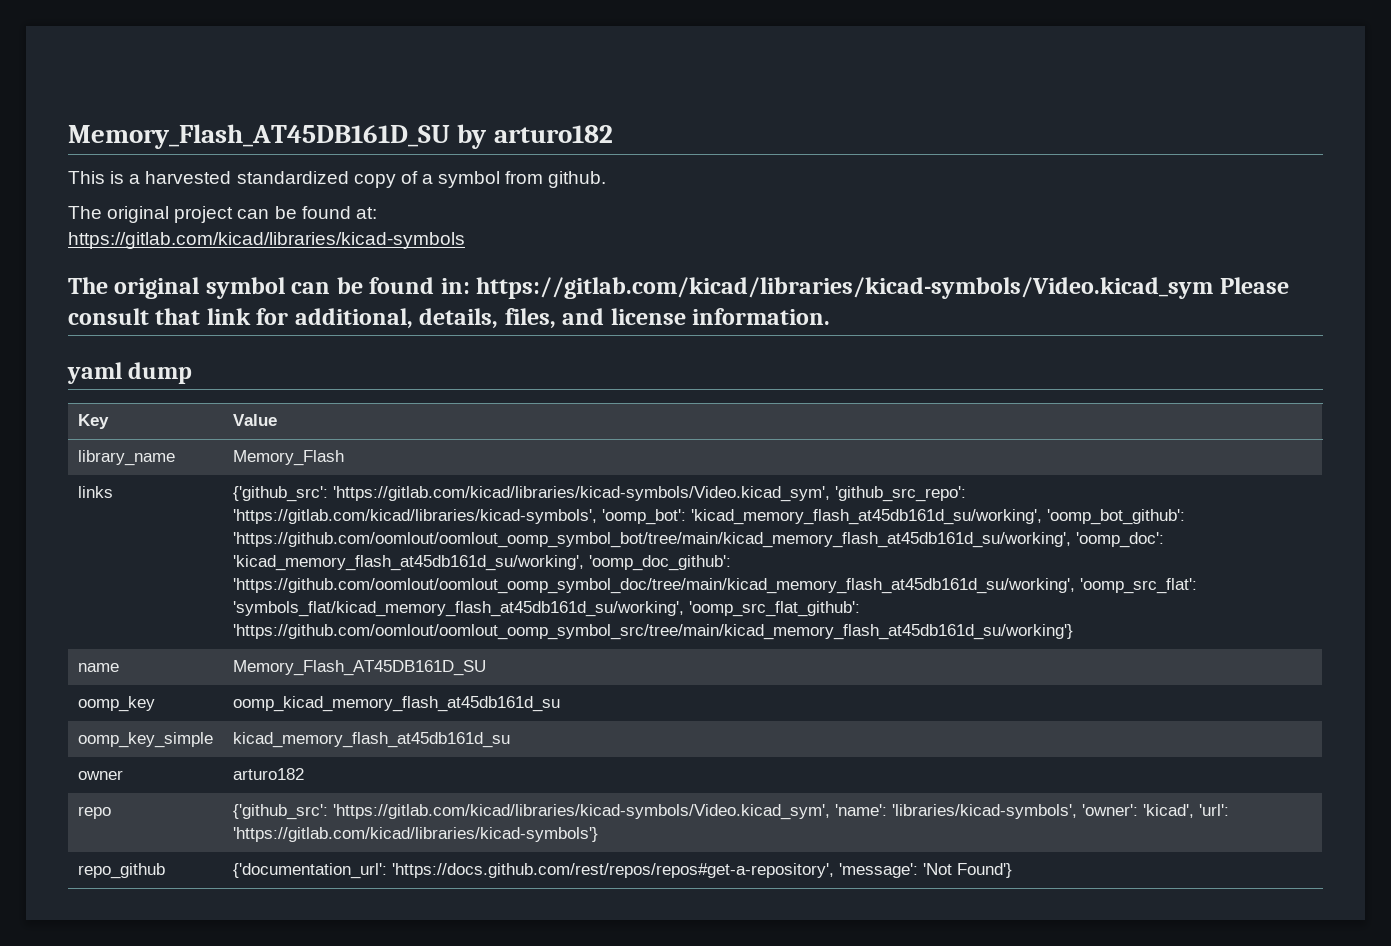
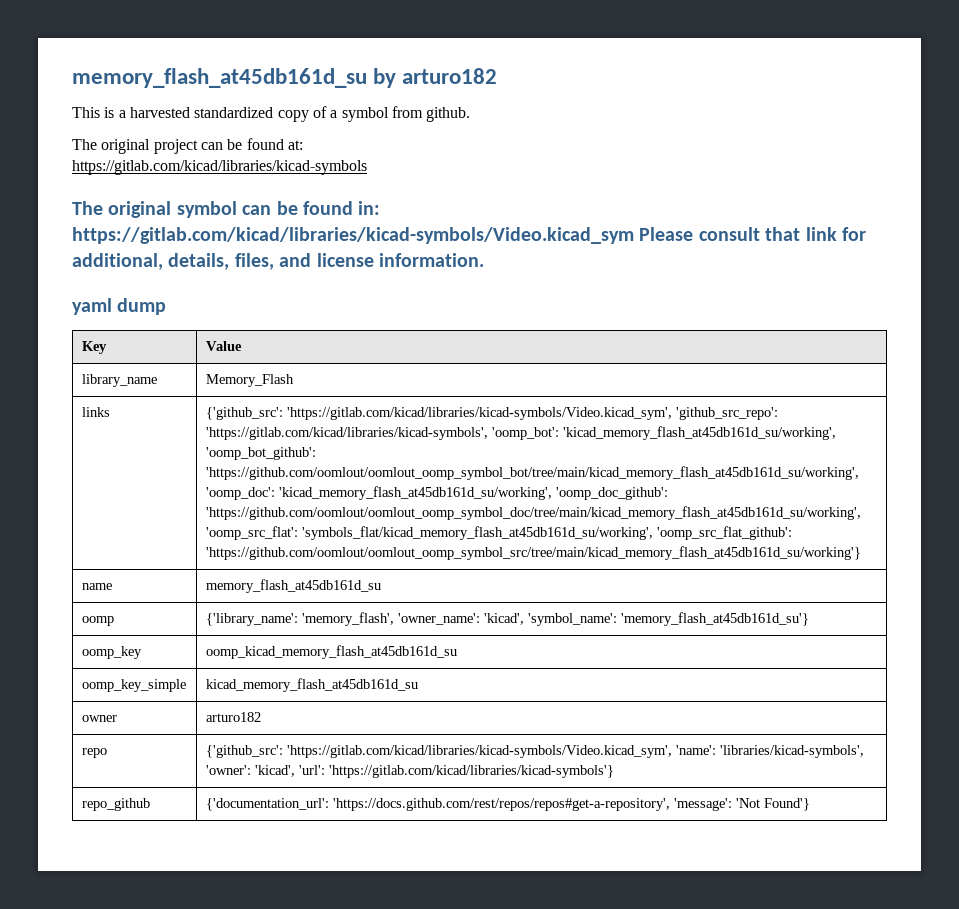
- Memory_Flash_AT45DB161D_SU by arturo182
+ memory_flash_at45db161d_su by arturo182
- name | Memory_Flash_AT45DB161D_SU
+ name | memory_flash_at45db161d_su
+ oomp | {'library_name': 'memory_flash', 'owner_name': 'kicad', 'symbol_name': 'memory_flash_at45db161d_su'}

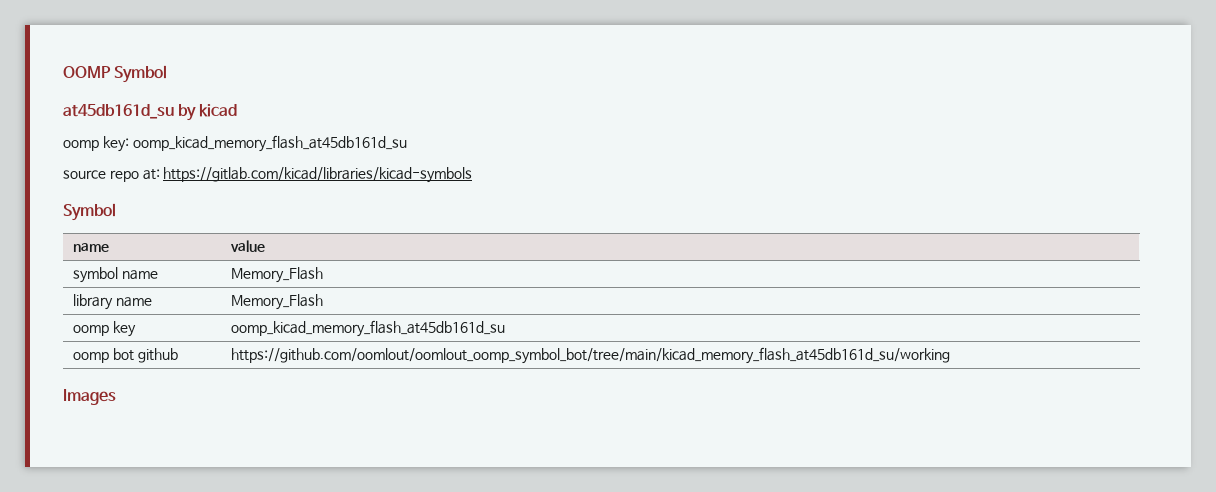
- memory_flash_at45db161d_su by arturo182
- This is a harvested standardized copy of a symbol from github.
- The original project can be found at:
- https://gitlab.com/kicad/libraries/kicad-symbols
- The original symbol can be found in: https://gitlab.com/kicad/libraries/kicad-symbols/Video.kicad_sym Please consult that link for additional, details, files, and license information.
- yaml dump
- Key | Value
- library_name | Memory_Flash
- links | {'github_src': 'https://gitlab.com/kicad/libraries/kicad-symbols/Video.kicad_sym', 'github_src_repo': 'https://gitlab.com/kicad/libraries/kicad-symbols', 'oomp_bot': 'kicad_memory_flash_at45db161d_su/working', 'oomp_bot_github': 'https://github.com/oomlout/oomlout_oomp_symbol_bot/tree/main/kicad_memory_flash_at45db161d_su/working', 'oomp_doc': 'kicad_memory_flash_at45db161d_su/working', 'oomp_doc_github': 'https://github.com/oomlout/oomlout_oomp_symbol_doc/tree/main/kicad_memory_flash_at45db161d_su/working', 'oomp_src_flat': 'symbols_flat/kicad_memory_flash_at45db161d_su/working', 'oomp_src_flat_github': 'https://github.com/oomlout/oomlout_oomp_symbol_src/tree/main/kicad_memory_flash_at45db161d_su/working'}
- name | memory_flash_at45db161d_su
- oomp | {'library_name': 'memory_flash', 'owner_name': 'kicad', 'symbol_name': 'memory_flash_at45db161d_su'}
- oomp_key | oomp_kicad_memory_flash_at45db161d_su
- oomp_key_simple | kicad_memory_flash_at45db161d_su
- owner | arturo182
- repo | {'github_src': 'https://gitlab.com/kicad/libraries/kicad-symbols/Video.kicad_sym', 'name': 'libraries/kicad-symbols', 'owner': 'kicad', 'url': 'https://gitlab.com/kicad/libraries/kicad-symbols'}
- repo_github | {'documentation_url': 'https://docs.github.com/rest/repos/repos#get-a-repository', 'message': 'Not Found'}
+ OOMP Symbol
+ at45db161d_su by kicad
+ oomp key: oomp_kicad_memory_flash_at45db161d_su
+ source repo at: https://gitlab.com/kicad/libraries/kicad-symbols
+ Symbol
+ name | value
+ symbol name | Memory_Flash
+ library name | Memory_Flash
+ oomp key | oomp_kicad_memory_flash_at45db161d_su
+ oomp bot github | https://github.com/oomlout/oomlout_oomp_symbol_bot/tree/main/kicad_memory_flash_at45db161d_su/working
+ Images

